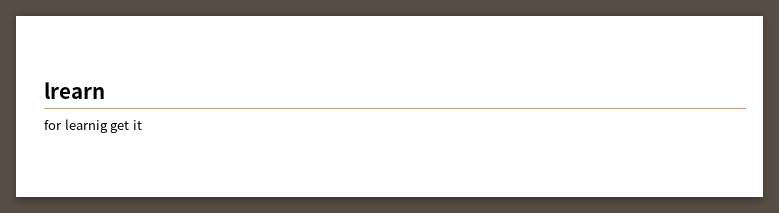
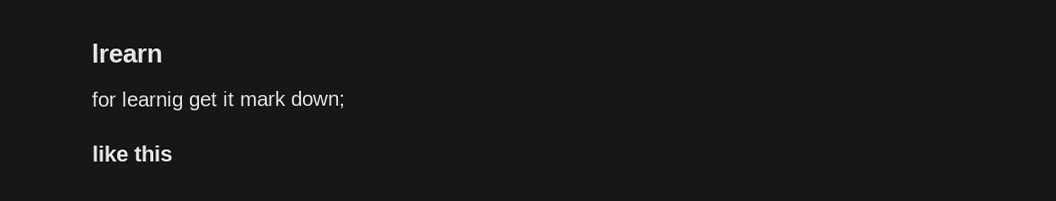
- for learnig get it
+ for learnig get it mark down;
+ like this

